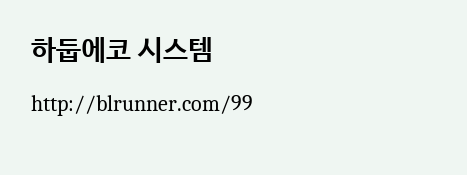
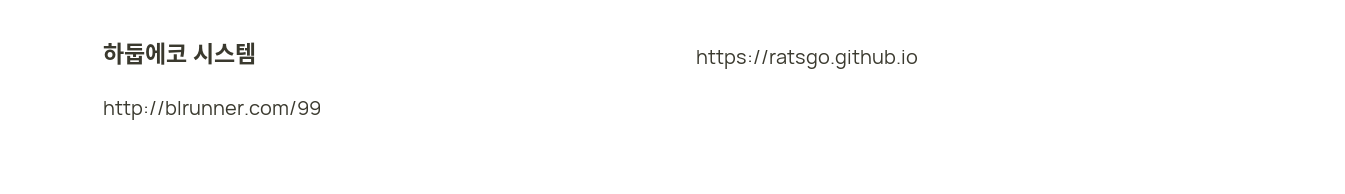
+ https://ratsgo.github.io

